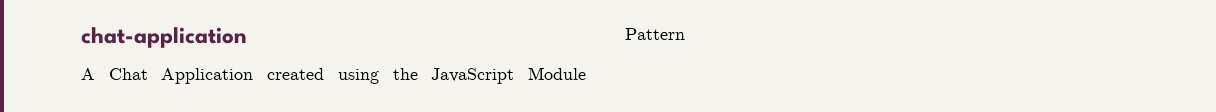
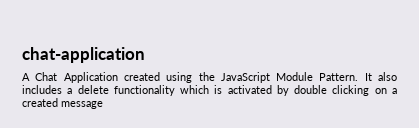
- A Chat Application created using the JavaScript Module Pattern
+ A Chat Application created using the JavaScript Module Pattern. It also includes a delete functionality which is activated by double clicking on a created message

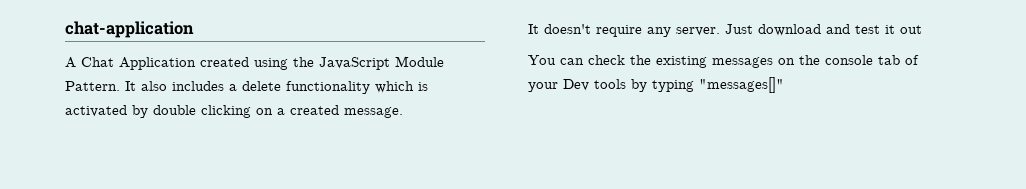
- It also includes a delete functionality which is activated by double clicking on a created message
+ It also includes a delete functionality which is activated by double clicking on a created message.
+ It doesn't require any server. Just download and test it out
+ You can check the existing messages on the console tab of your Dev tools by typing "messages[]"

